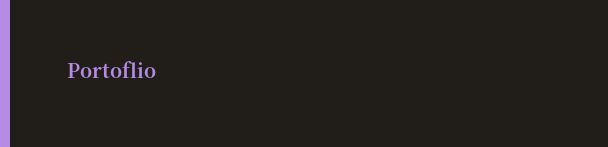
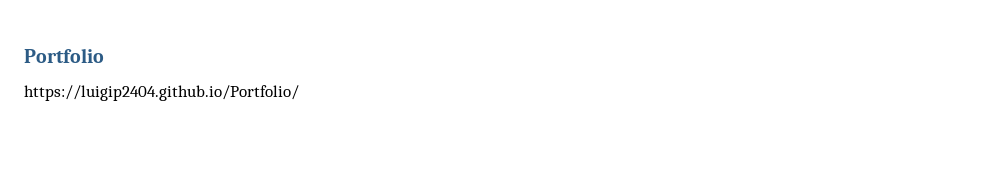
- Portoflio
+ Portfolio
+ https://luigip2404.github.io/Portfolio/

